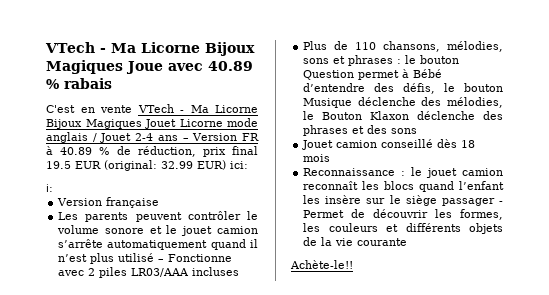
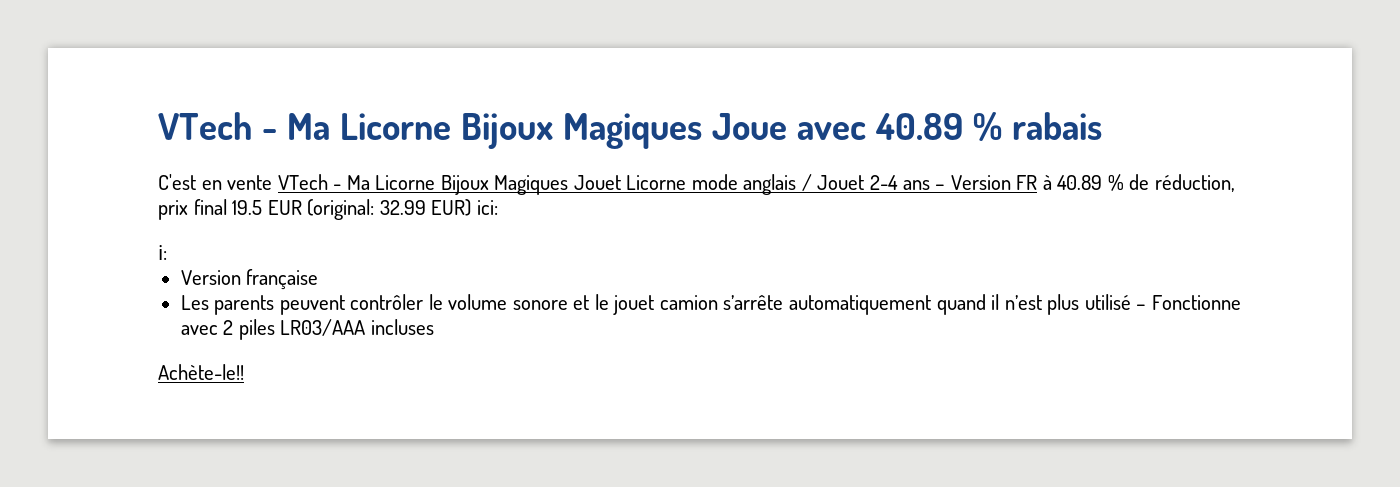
- Plus de 110 chansons, mélodies, sons et phrases : le bouton Question permet à Bébé d’entendre des défis, le bouton Musique déclenche des mélodies, le Bouton Klaxon déclenche des phrases et des sons
- Jouet camion conseillé dès 18 mois
- Reconnaissance : le jouet camion reconnaît les blocs quand l’enfant les insère sur le siège passager - Permet de découvrir les formes, les couleurs et différents objets de la vie courante

